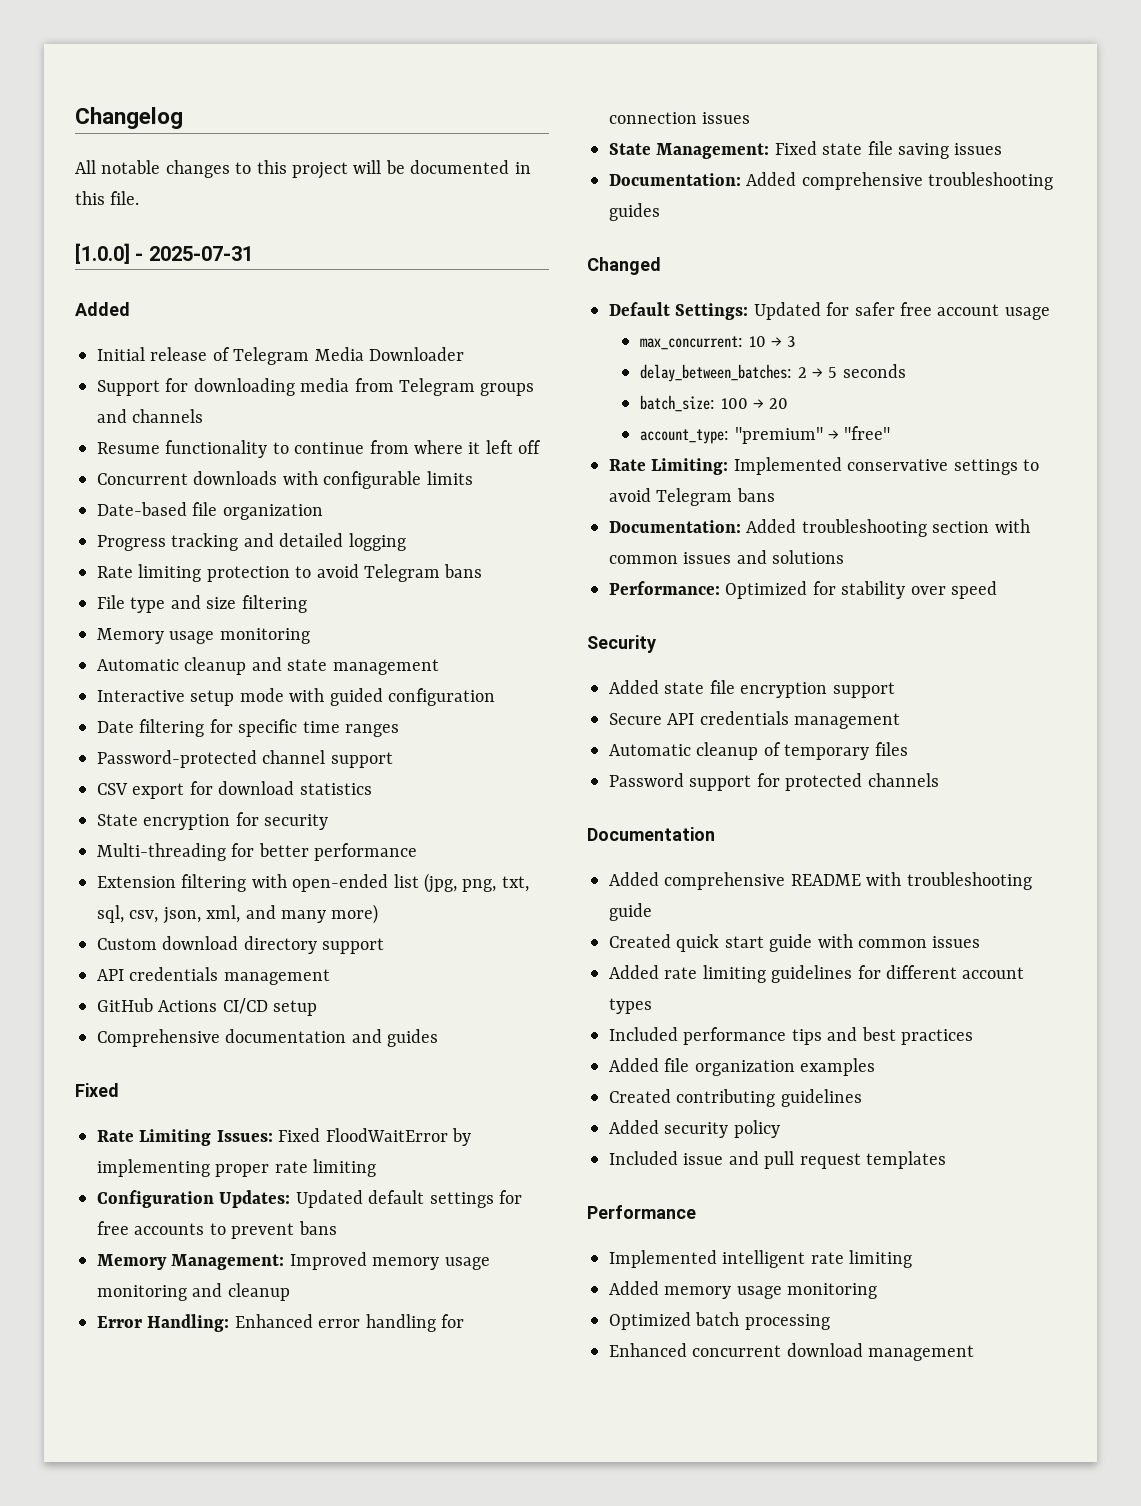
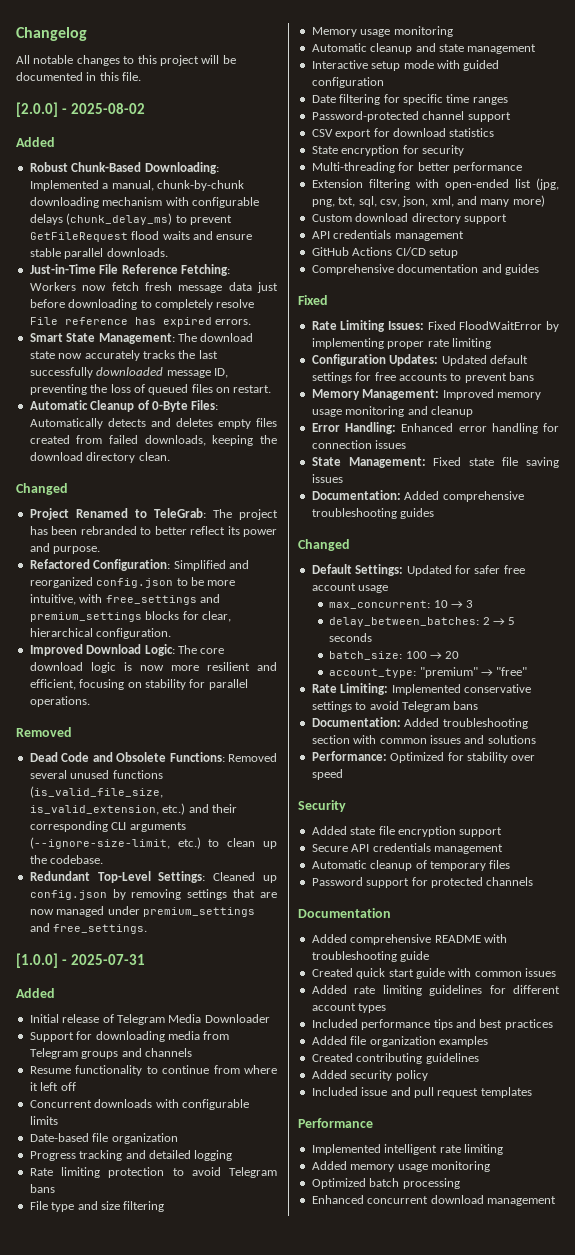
+ [2.0.0] - 2025-08-02
+ Added
+ Robust Chunk-Based Downloading: Implemented a manual, chunk-by-chunk downloading mechanism with configurable delays (chunk_delay_ms) to prevent GetFileRequest flood waits and ensure stable parallel downloads.
+ Just-in-Time File Reference Fetching: Workers now fetch fresh message data just before downloading to completely resolve File reference has expired errors.
+ Smart State Management: The download state now accurately tracks the last successfully downloaded message ID, preventing the loss of queued files on restart.
+ Automatic Cleanup of 0-Byte Files: Automatically detects and deletes empty files created from failed downloads, keeping the download directory clean.
+ Changed
+ Project Renamed to TeleGrab: The project has been rebranded to better reflect its power and purpose.
+ Refactored Configuration: Simplified and reorganized config.json to be more intuitive, with free_settings and premium_settings blocks for clear, hierarchical configuration.
+ Improved Download Logic: The core download logic is now more resilient and efficient, focusing on stability for parallel operations.
+ Removed
+ Dead Code and Obsolete Functions: Removed several unused functions (is_valid_file_size, is_valid_extension, etc.) and their corresponding CLI arguments (--ignore-size-limit, etc.) to clean up the codebase.
+ Redundant Top-Level Settings: Cleaned up config.json by removing settings that are now managed under premium_settings and free_settings.

